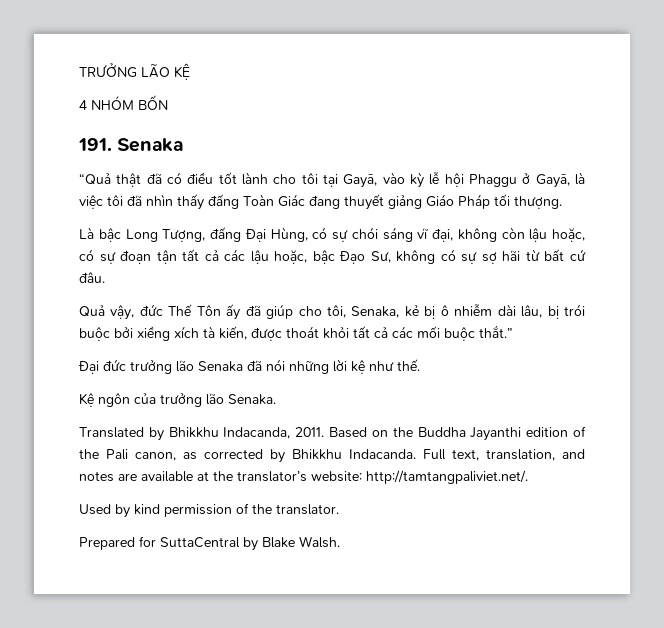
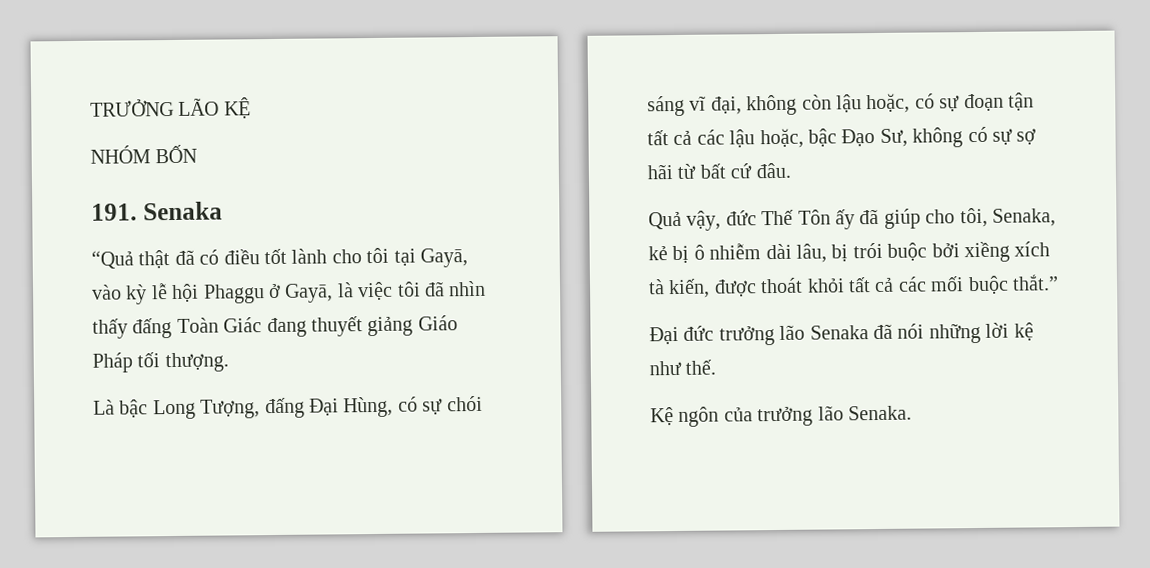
- 4 NHÓM BỐN
+ NHÓM BỐN
- Translated by Bhikkhu Indacanda, 2011. Based on the Buddha Jayanthi edition of the Pali canon, as corrected by Bhikkhu Indacanda. Full text, translation, and notes are available at the translator’s website: http://tamtangpaliviet.net/.
- Used by kind permission of the translator.
- Prepared for SuttaCentral by Blake Walsh.

